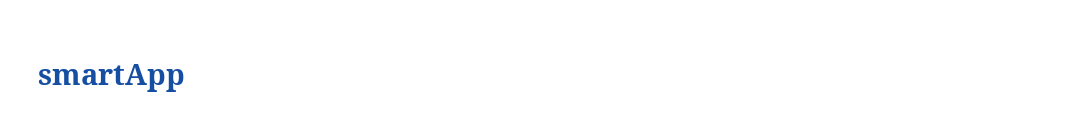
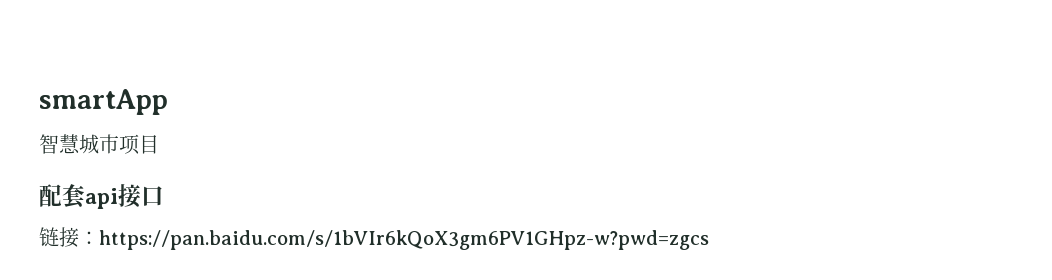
+ 智慧城市项目
+ 配套api接口
+ 链接：https://pan.baidu.com/s/1bVIr6kQoX3gm6PV1GHpz-w?pwd=zgcs

